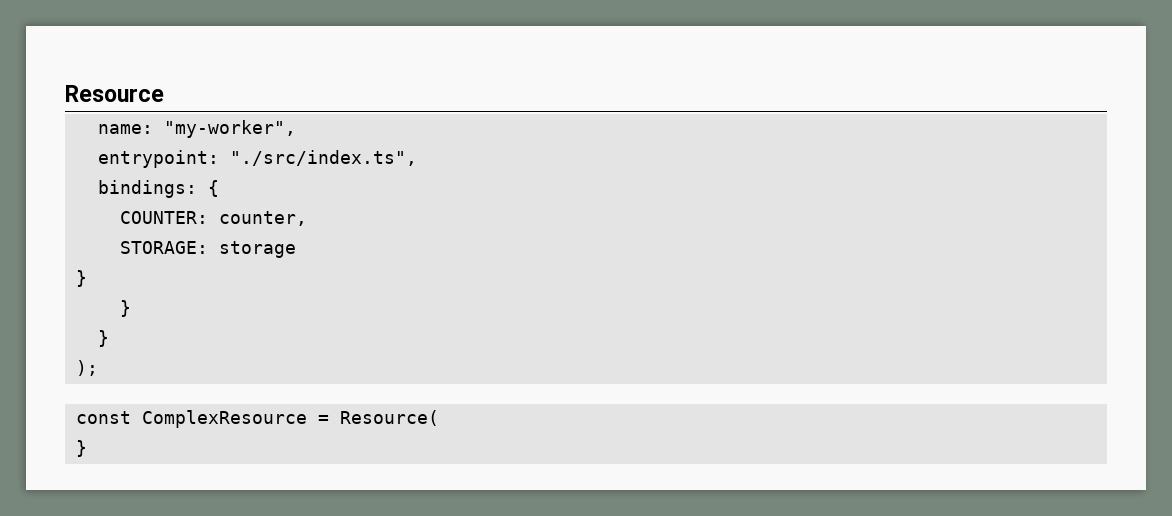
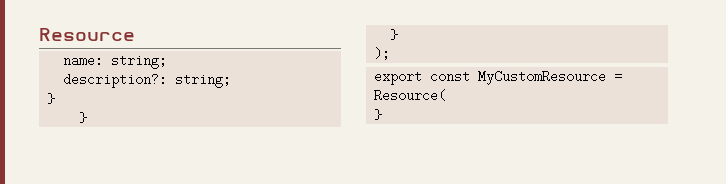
- name: "my-worker",
- entrypoint: "./src/index.ts",
- bindings: {
- COUNTER: counter,
- STORAGE: storage
+ name: string;
+ description?: string;
- const ComplexResource = Resource(
+ export const MyCustomResource = Resource(

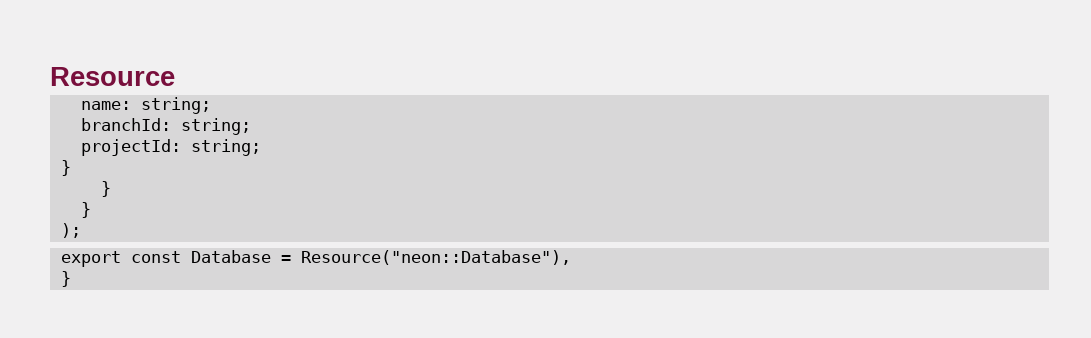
- description?: string;
+ branchId: string;
+ projectId: string;
- export const MyCustomResource = Resource(
+ export const Database = Resource("neon::Database"),

